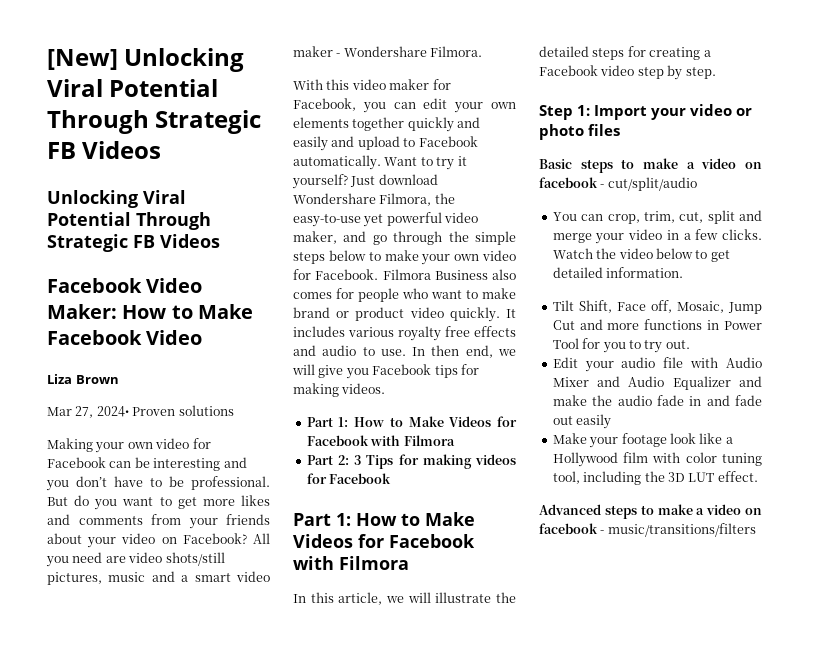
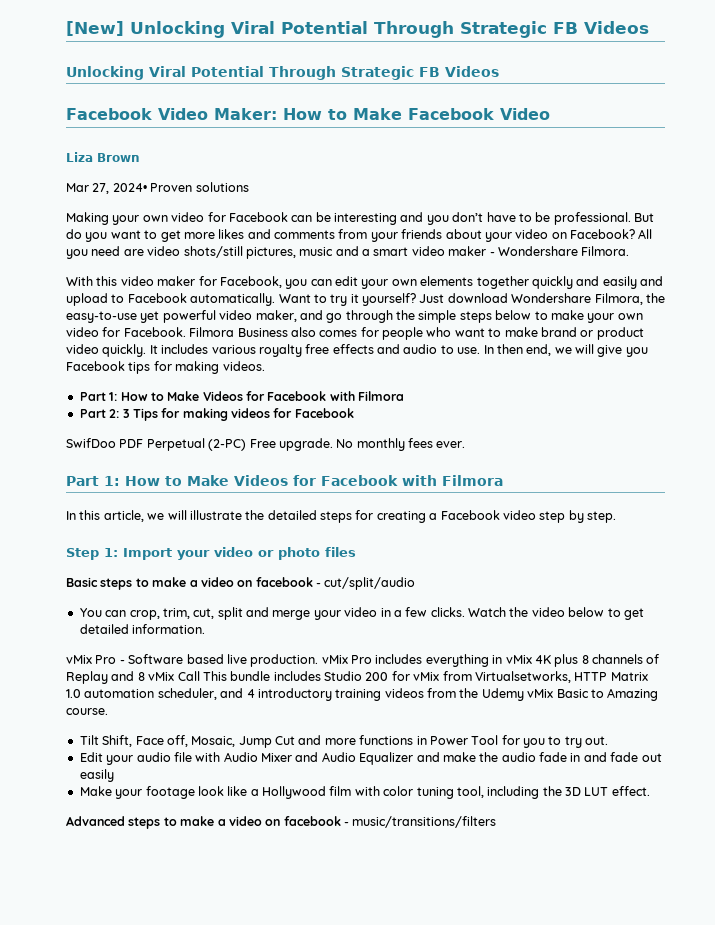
+ SwifDoo PDF Perpetual (2-PC) Free upgrade. No monthly fees ever.
+ vMix Pro - Software based live production. vMix Pro includes everything in vMix 4K plus 8 channels of Replay and 8 vMix Call This bundle includes Studio 200 for vMix from Virtualsetworks, HTTP Matrix 1.0 automation scheduler, and 4 introductory training videos from the Udemy vMix Basic to Amazing course.

